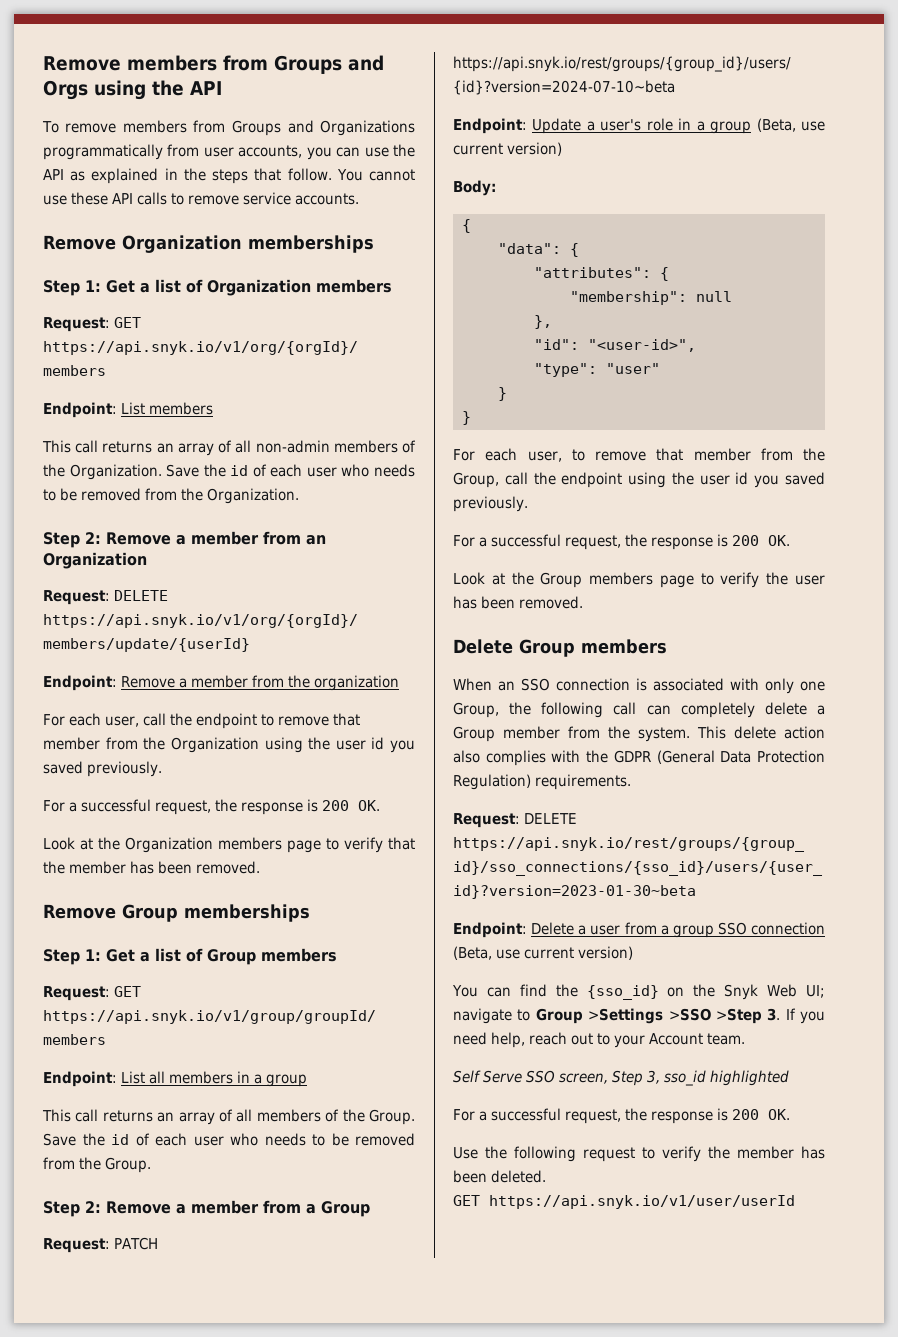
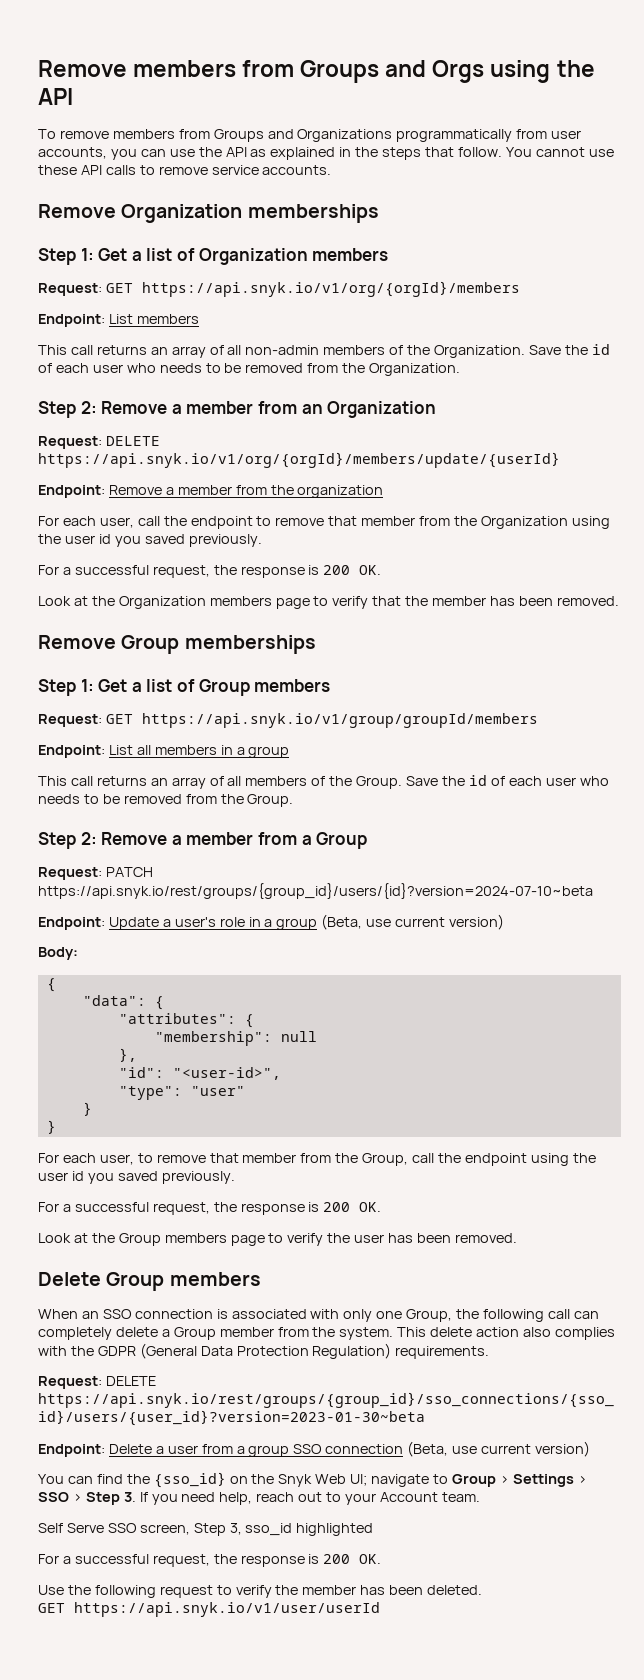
- You can find the {sso_id} on the Snyk Web UI; navigate to Group >Settings >SSO >Step 3. If you need help, reach out to your Account team.
+ You can find the {sso_id} on the Snyk Web UI; navigate to Group > Settings > SSO > Step 3. If you need help, reach out to your Account team.

